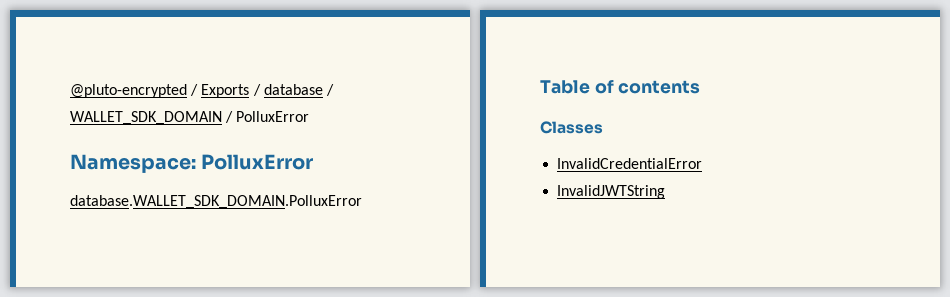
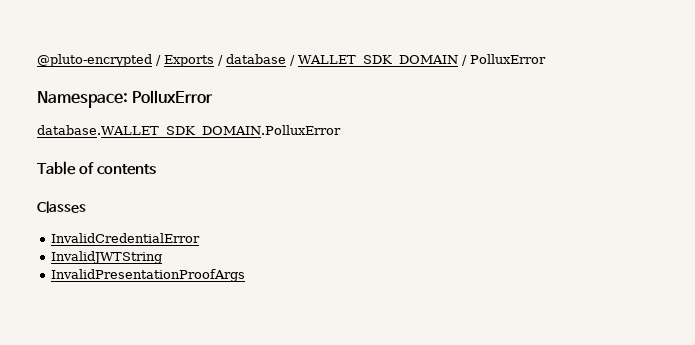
+ InvalidPresentationProofArgs

